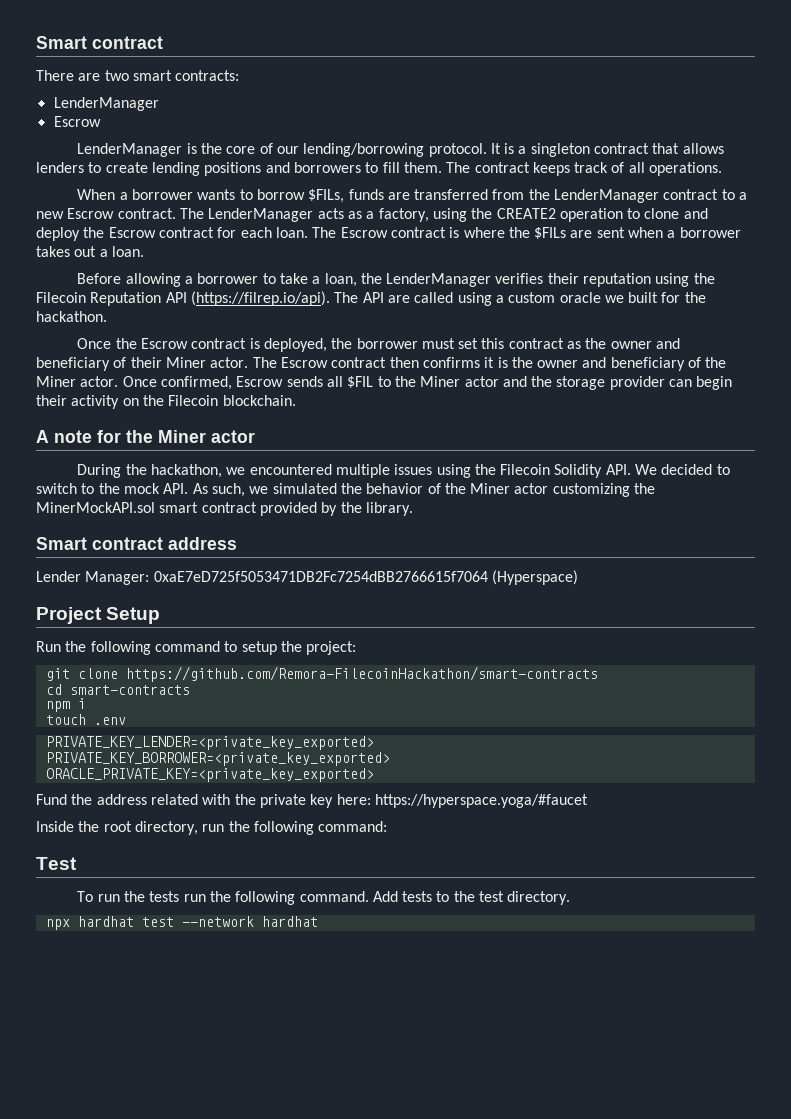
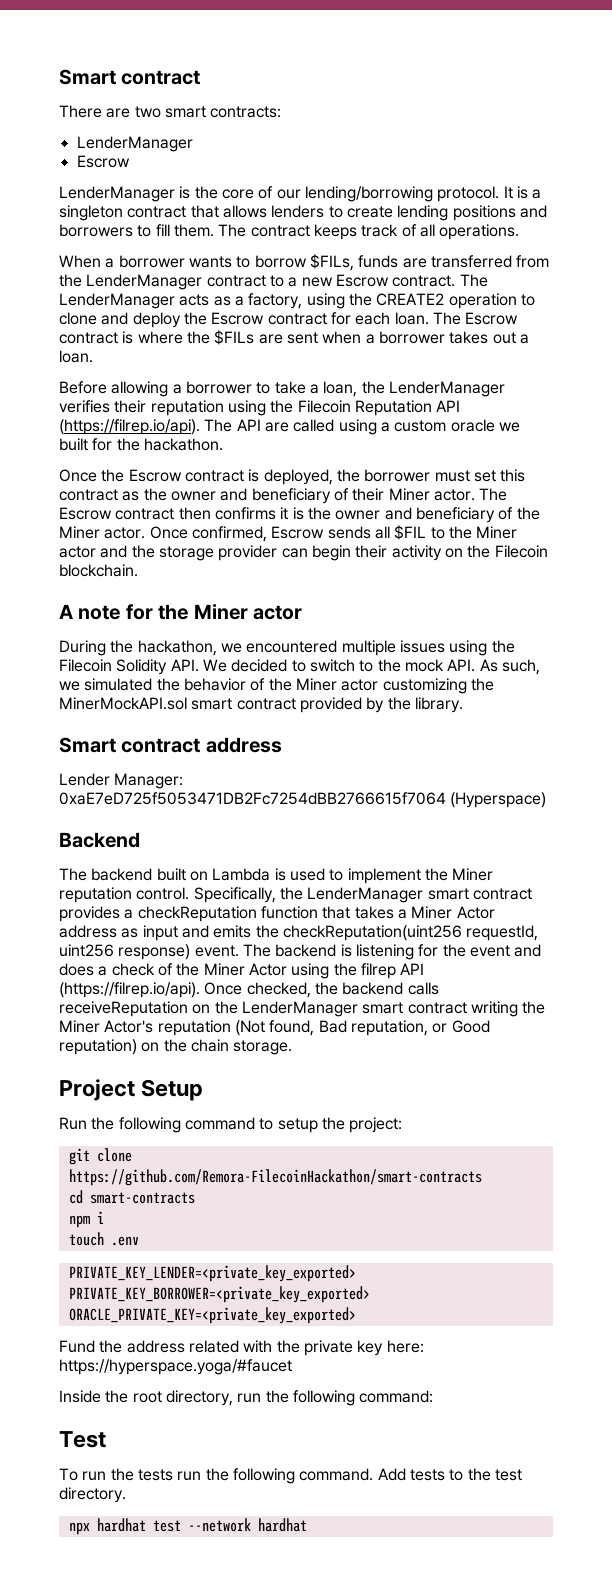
+ Backend
+ The backend built on Lambda is used to implement the Miner reputation control. Specifically, the LenderManager smart contract provides a checkReputation function that takes a Miner Actor address as input and emits the checkReputation(uint256 requestId, uint256 response) event. The backend is listening for the event and does a check of the Miner Actor using the filrep API (https://filrep.io/api). Once checked, the backend calls receiveReputation on the LenderManager smart contract writing the Miner Actor's reputation (Not found, Bad reputation, or Good reputation) on the chain storage.

